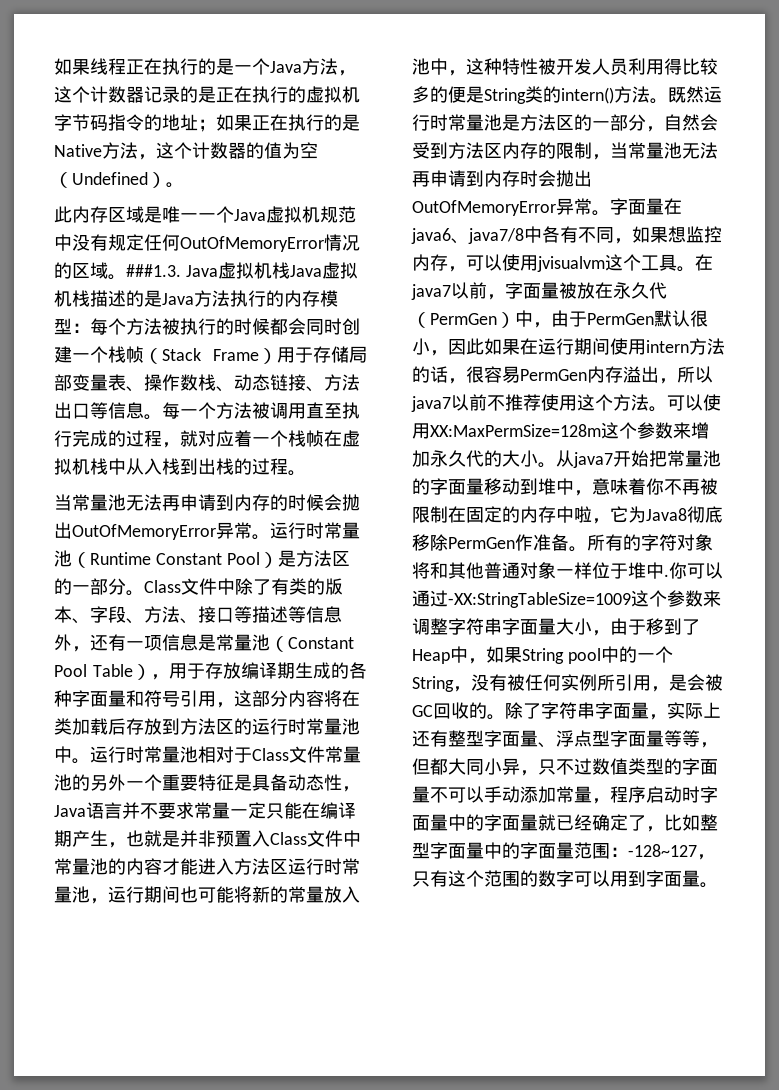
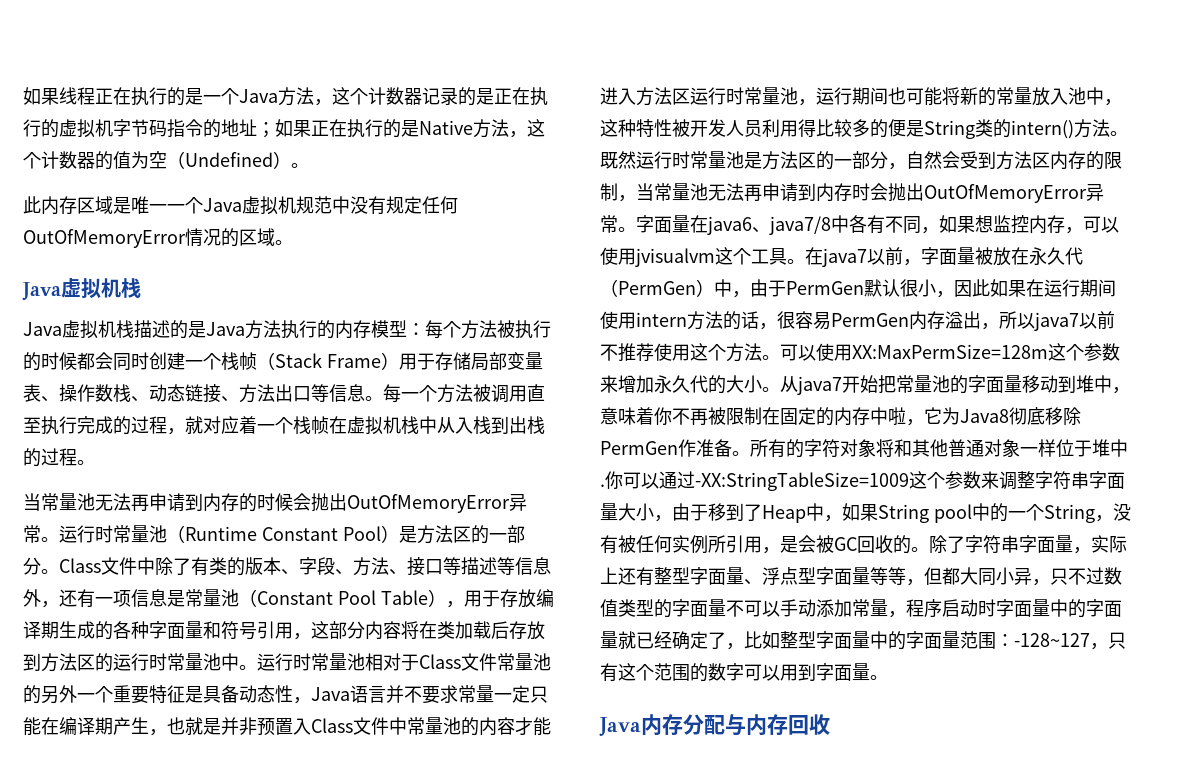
- 此内存区域是唯一一个Java虚拟机规范中没有规定任何OutOfMemoryError情况的区域。###1.3. Java虚拟机栈Java虚拟机栈描述的是Java方法执行的内存模型：每个方法被执行的时候都会同时创建一个栈帧（Stack Frame）用于存储局部变量表、操作数栈、动态链接、方法出口等信息。
+ 此内存区域是唯一一个Java虚拟机规范中没有规定任何OutOfMemoryError情况的区域。
+ Java虚拟机栈
+ Java虚拟机栈描述的是Java方法执行的内存模型：每个方法被执行的时候都会同时创建一个栈帧（Stack Frame）用于存储局部变量表、操作数栈、动态链接、方法出口等信息。
+ Java内存分配与内存回收

